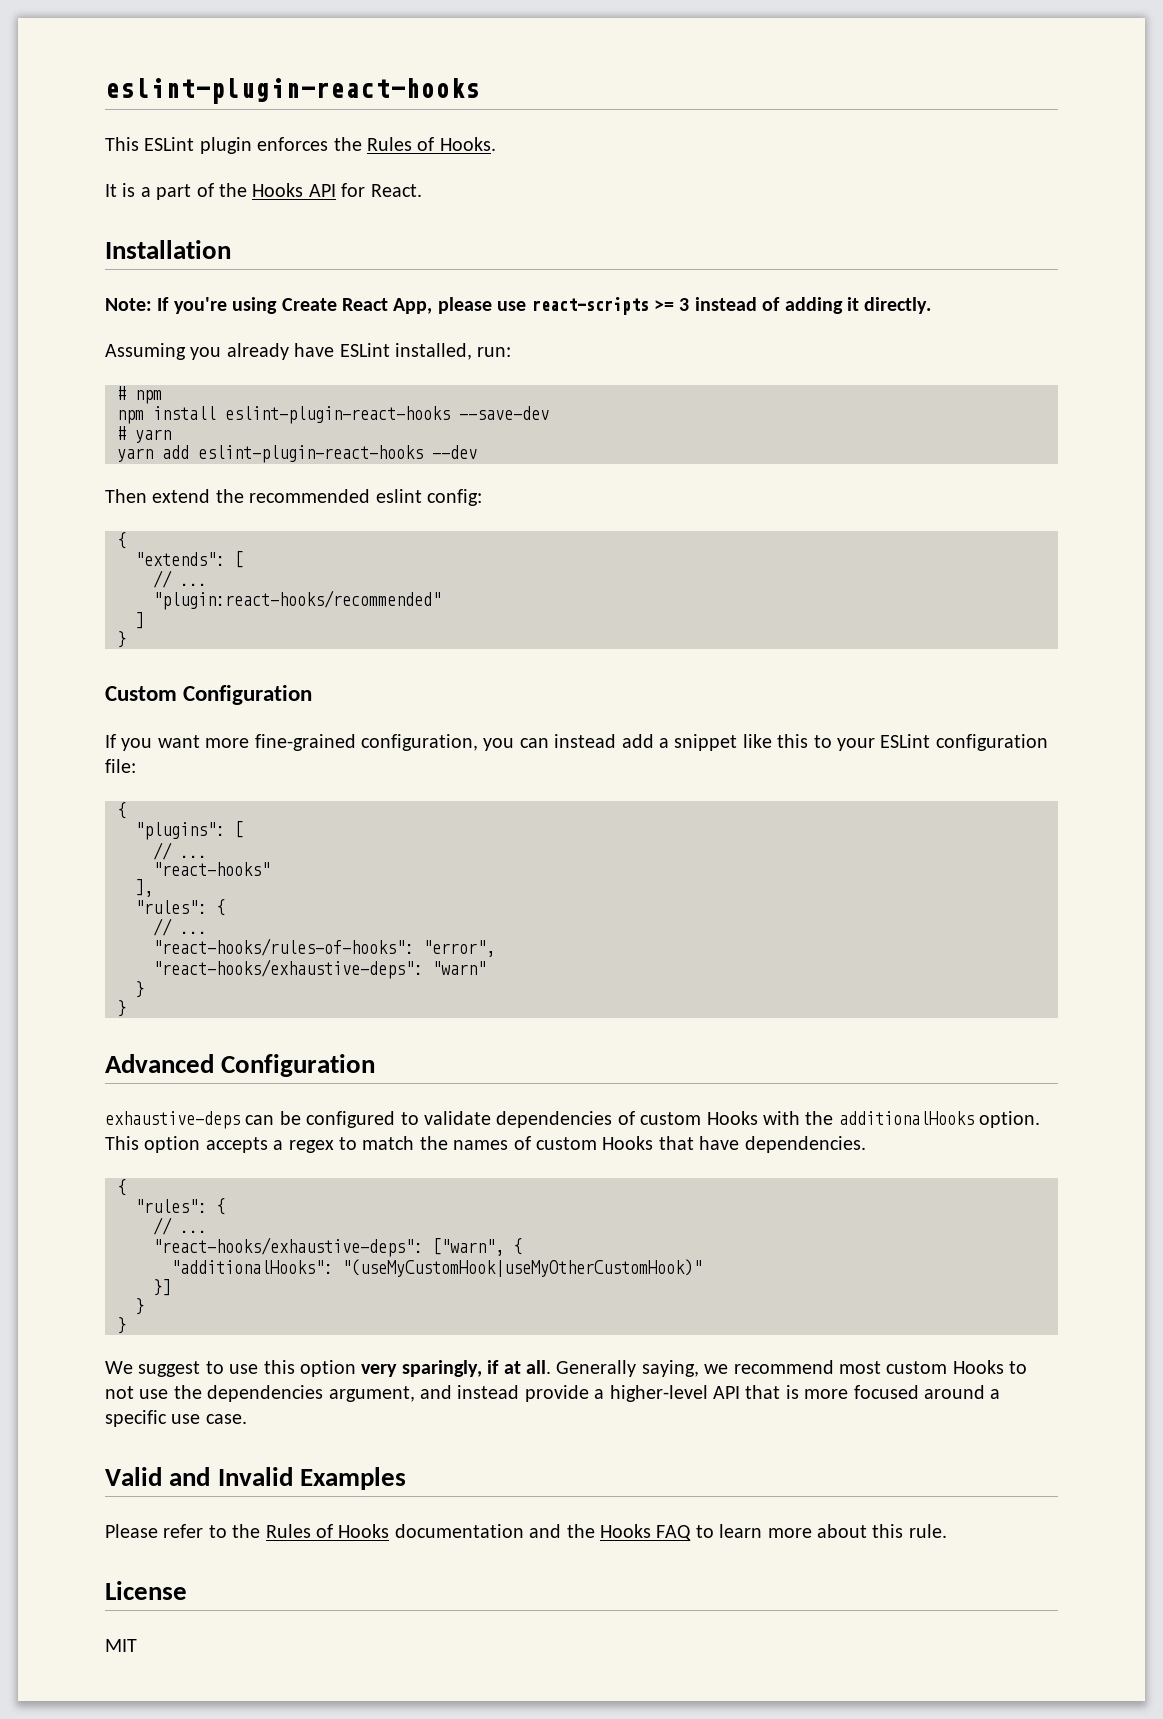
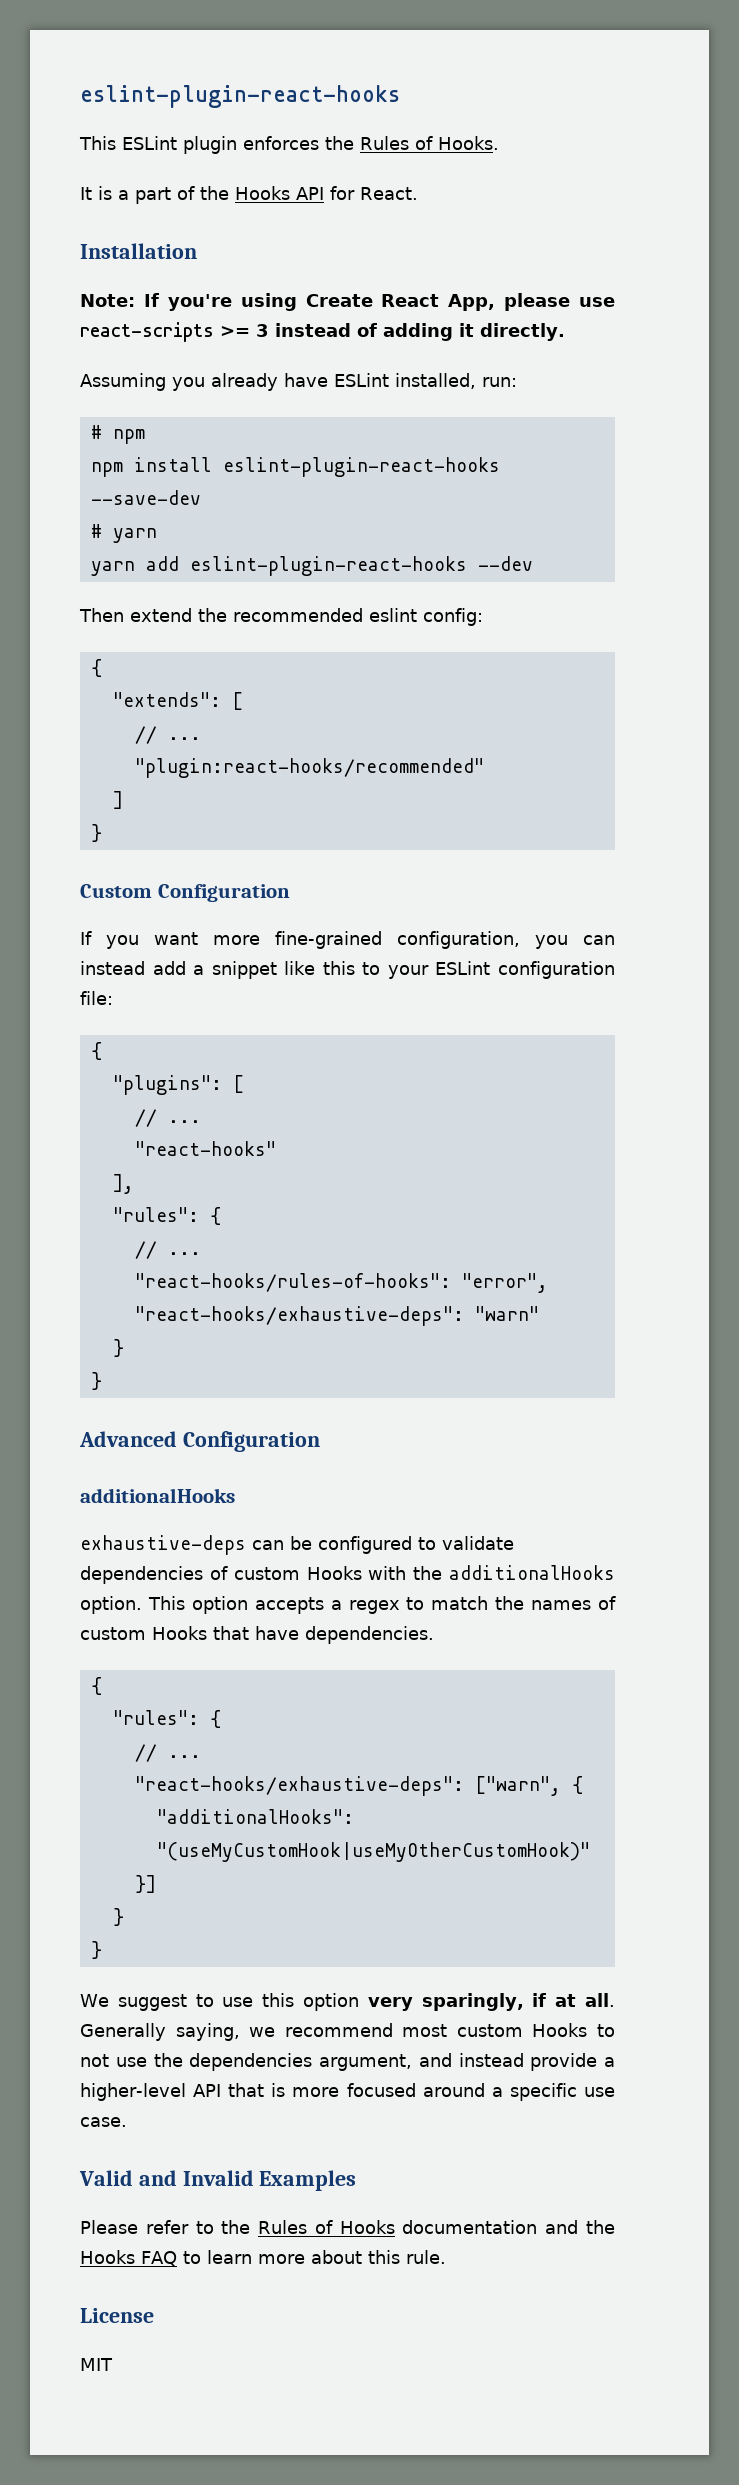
  Advanced Configuration
+ additionalHooks

